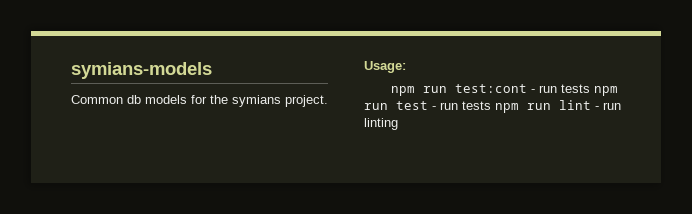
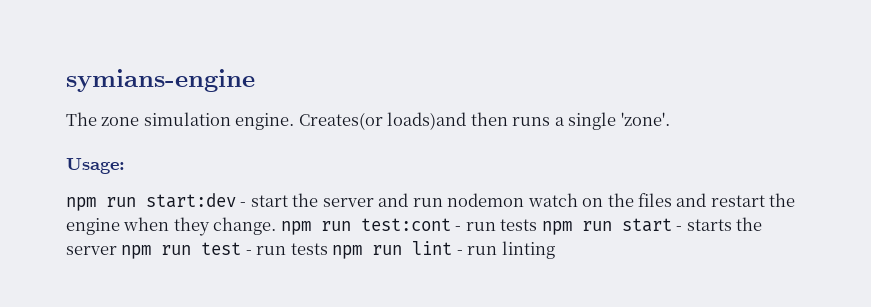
- symians-models
- Common db models for the symians project.
+ symians-engine
+ The zone simulation engine. Creates(or loads)and then runs a single 'zone'.
  Usage:
- npm run test:cont - run tests npm run test - run tests npm run lint - run linting
+ npm run start:dev - start the server and run nodemon watch on the files and restart the engine when they change. npm run test:cont - run tests npm run start - starts the server npm run test - run tests npm run lint - run linting

